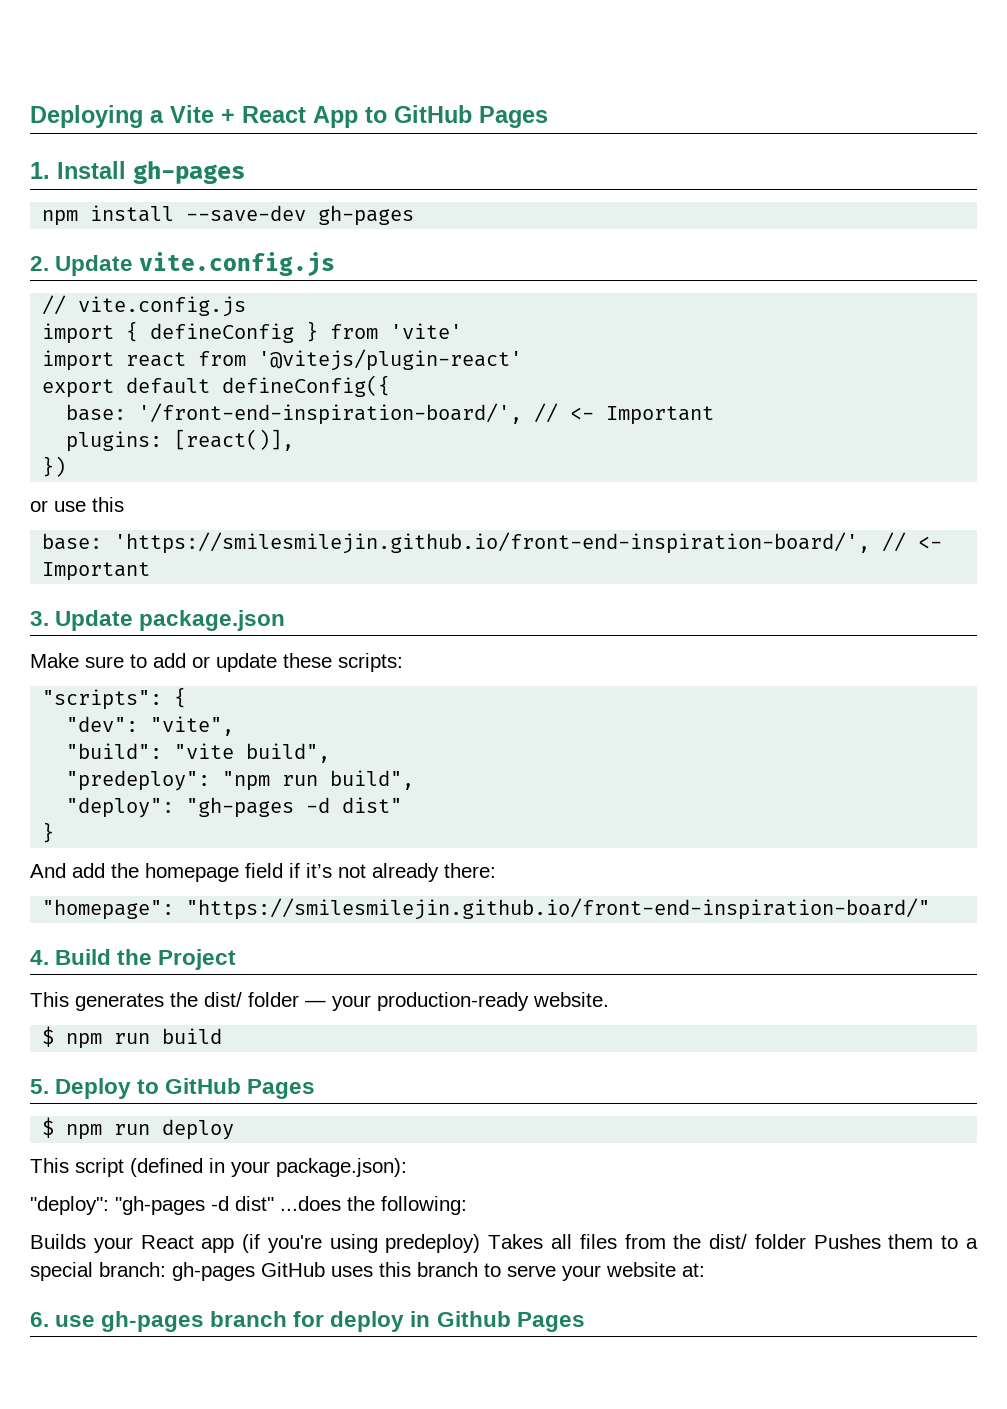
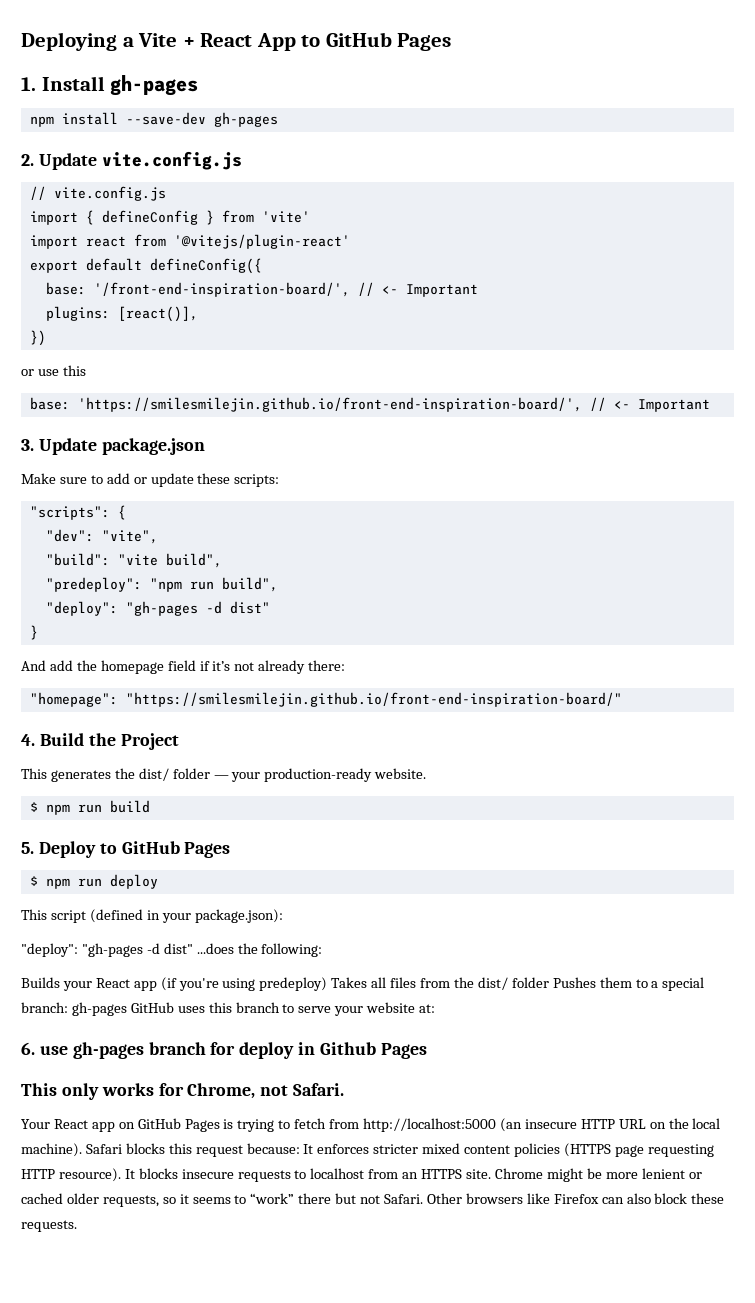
+ This only works for Chrome, not Safari.
+ Your React app on GitHub Pages is trying to fetch from http://localhost:5000 (an insecure HTTP URL on the local machine). Safari blocks this request because: It enforces stricter mixed content policies (HTTPS page requesting HTTP resource). It blocks insecure requests to localhost from an HTTPS site. Chrome might be more lenient or cached older requests, so it seems to “work” there but not Safari. Other browsers like Firefox can also block these requests.

